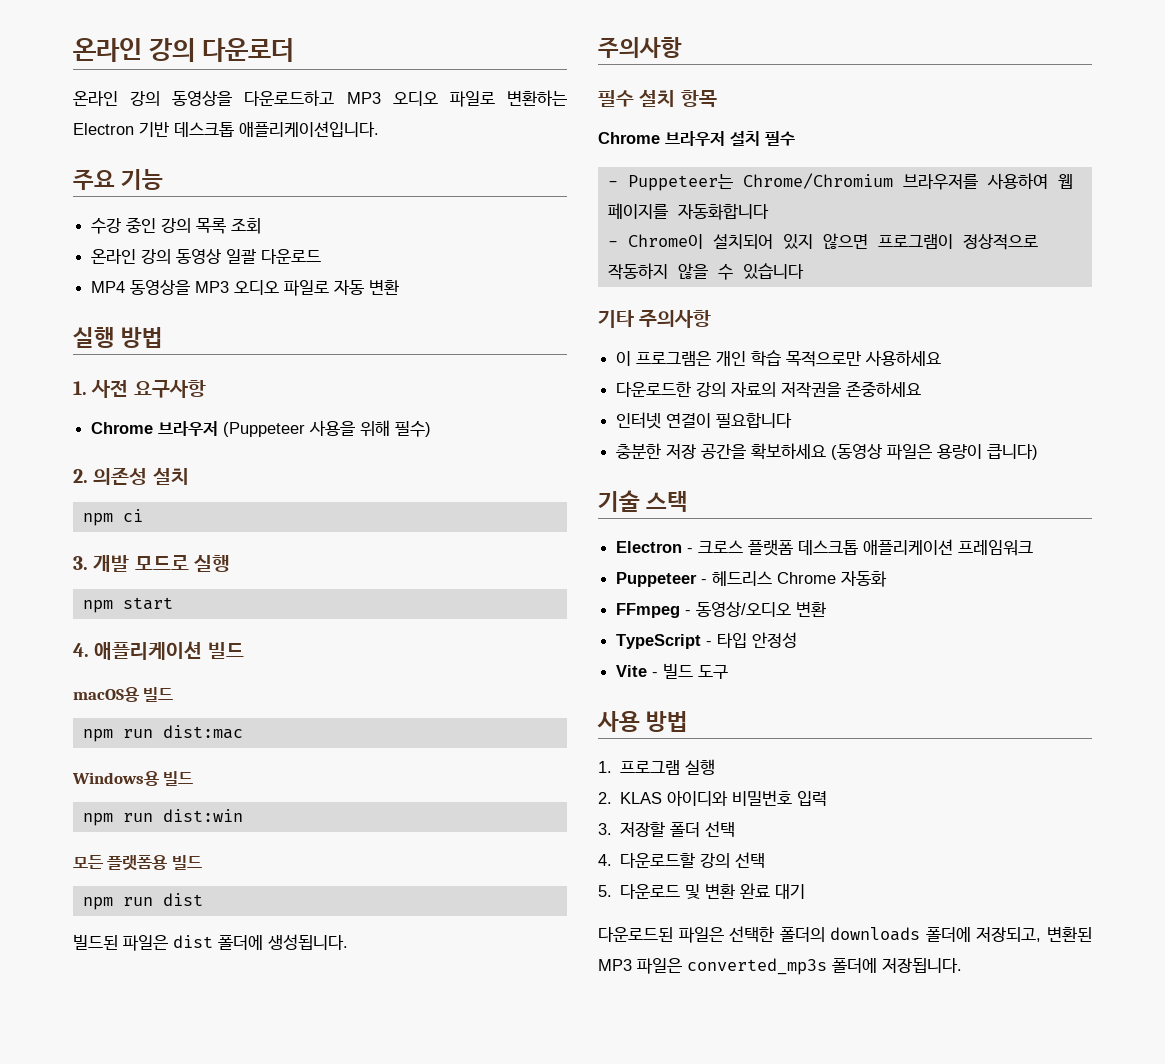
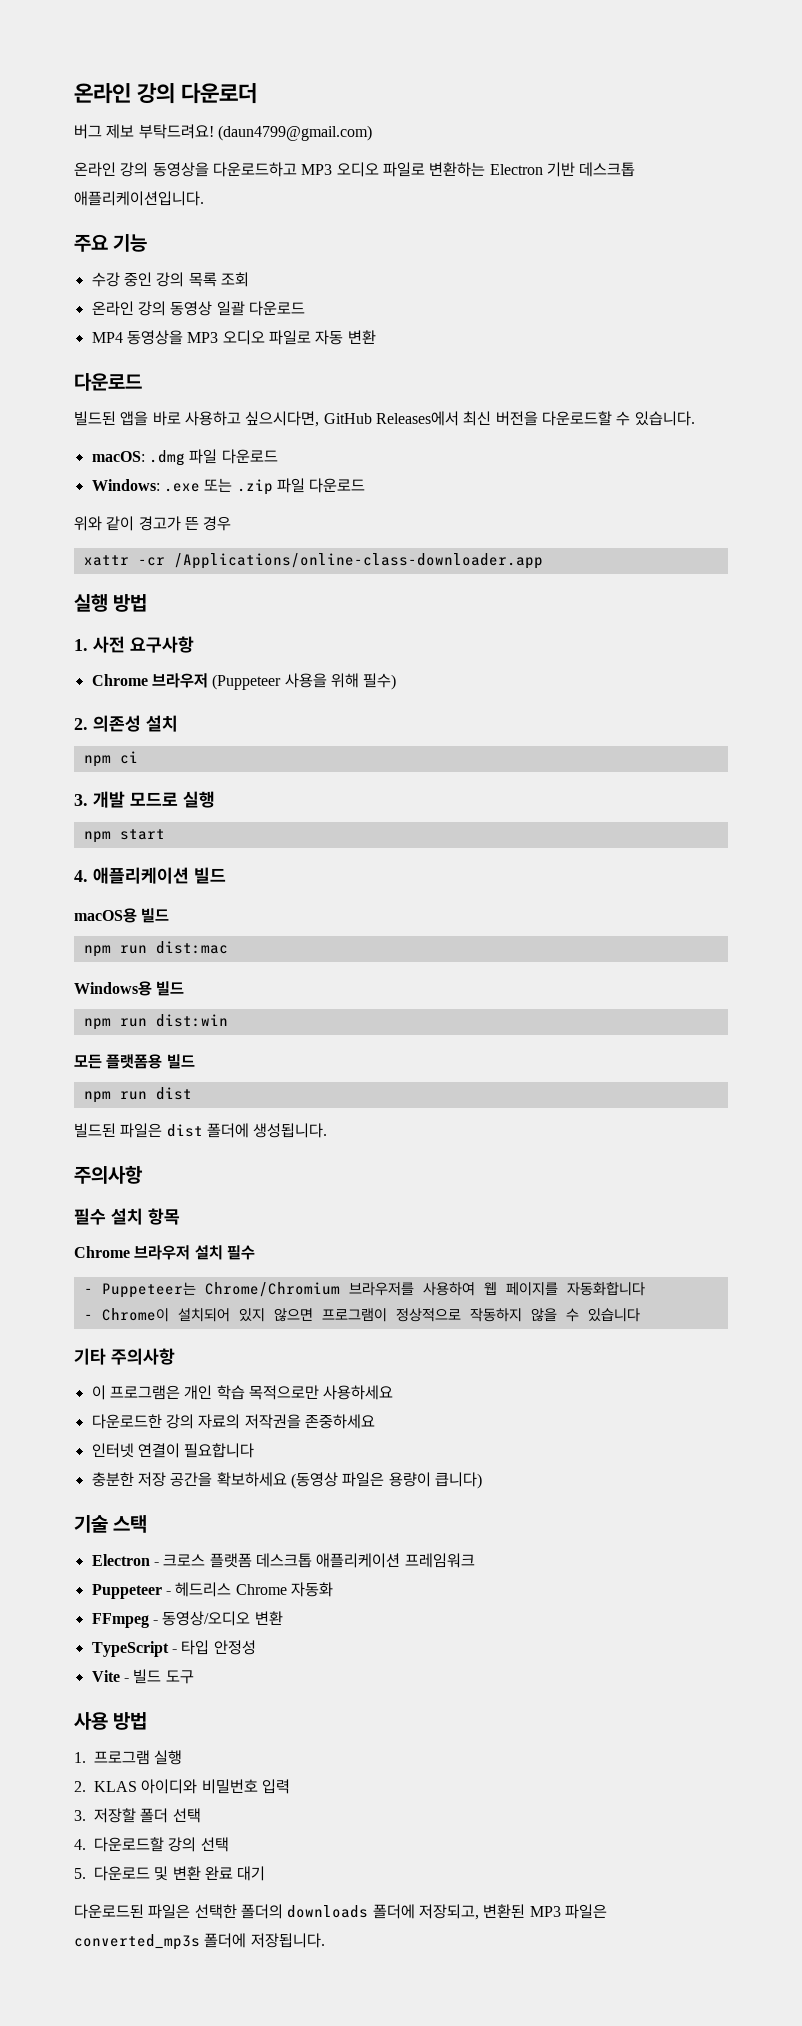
+ 버그 제보 부탁드려요! (daun4799@gmail.com)
  MP4 동영상을 MP3 오디오 파일로 자동 변환
+ 다운로드
+ 빌드된 앱을 바로 사용하고 싶으시다면, GitHub Releases에서 최신 버전을 다운로드할 수 있습니다.
+ macOS: .dmg 파일 다운로드
+ Windows: .exe 또는 .zip 파일 다운로드
+ 위와 같이 경고가 뜬 경우
+ xattr -cr /Applications/online-class-downloader.app

